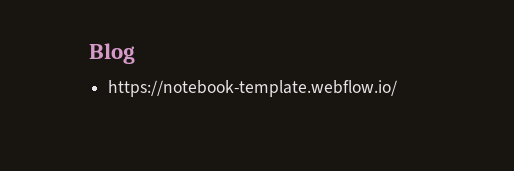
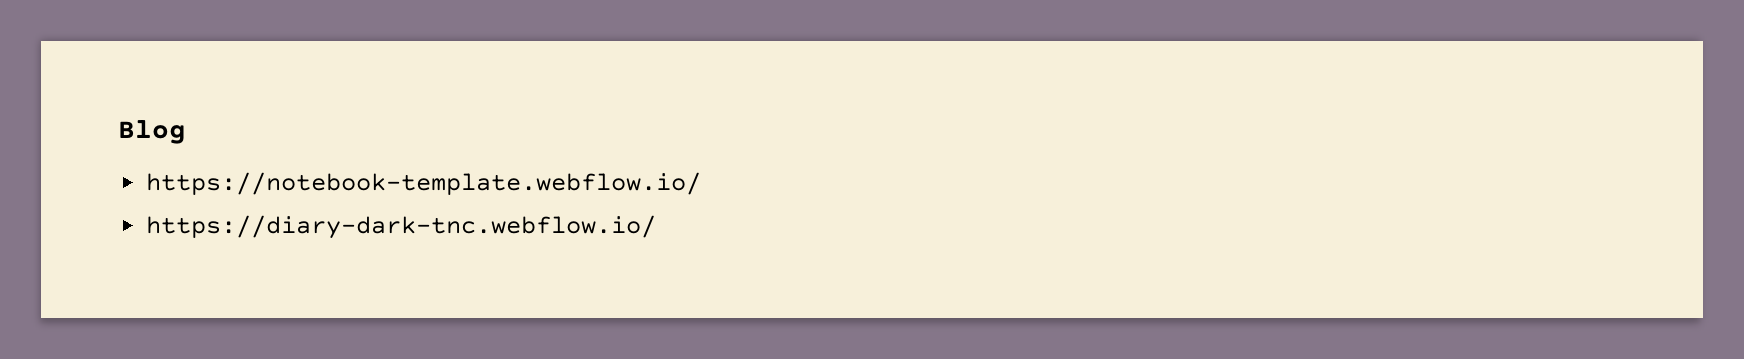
+ https://diary-dark-tnc.webflow.io/

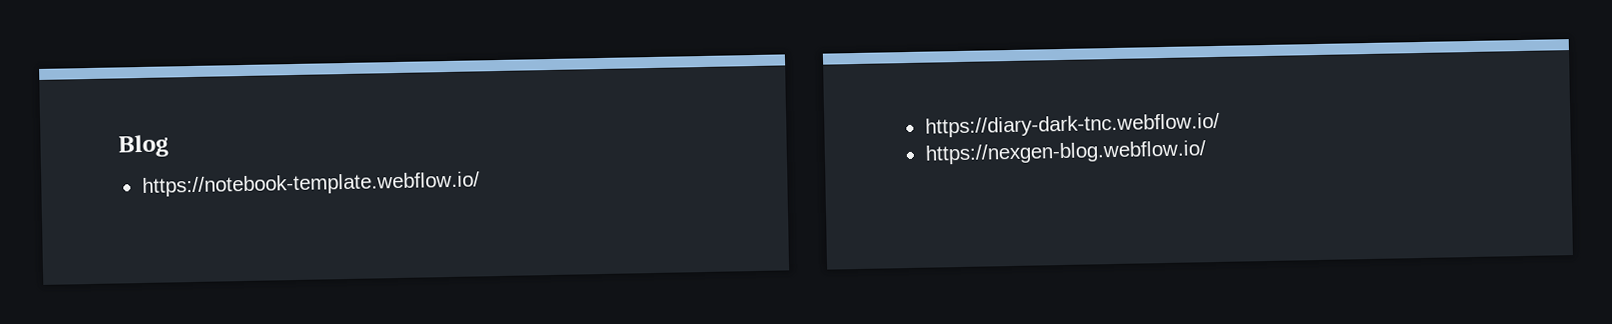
+ https://nexgen-blog.webflow.io/

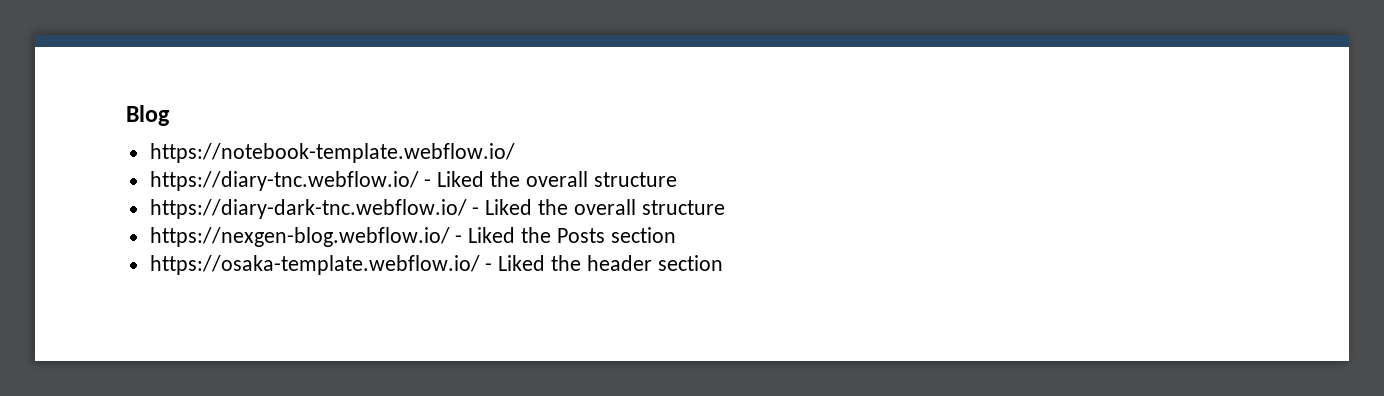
- https://diary-dark-tnc.webflow.io/
- https://nexgen-blog.webflow.io/
+ https://diary-tnc.webflow.io/ - Liked the overall structure
+ https://diary-dark-tnc.webflow.io/ - Liked the overall structure
+ https://nexgen-blog.webflow.io/ - Liked the Posts section
+ https://osaka-template.webflow.io/ - Liked the header section

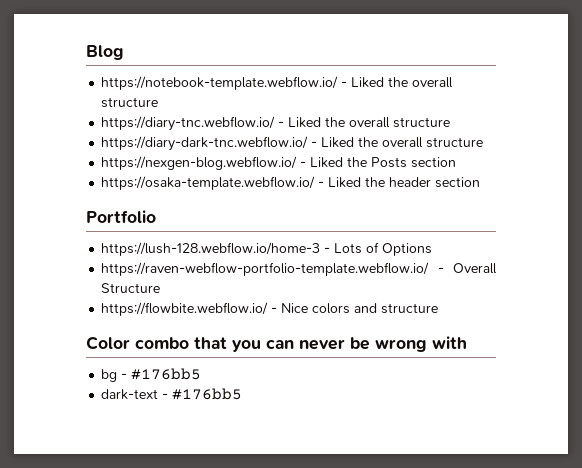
- https://notebook-template.webflow.io/
+ https://notebook-template.webflow.io/ - Liked the overall structure
+ Portfolio
+ https://lush-128.webflow.io/home-3 - Lots of Options
+ https://raven-webflow-portfolio-template.webflow.io/ - Overall Structure
+ https://flowbite.webflow.io/ - Nice colors and structure
+ Color combo that you can never be wrong with
+ bg - #176bb5
+ dark-text - #176bb5

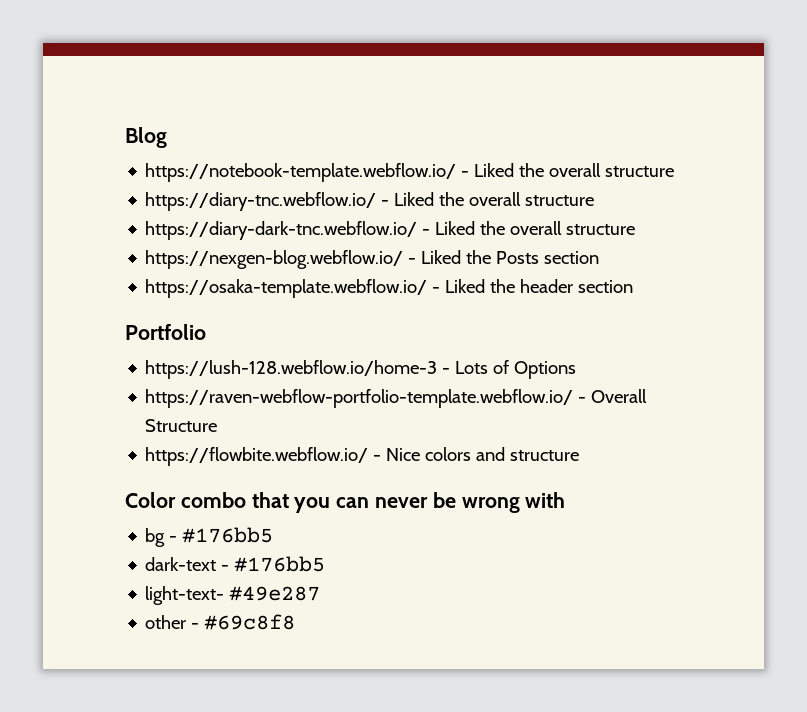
+ light-text- #49e287
+ other - #69c8f8

